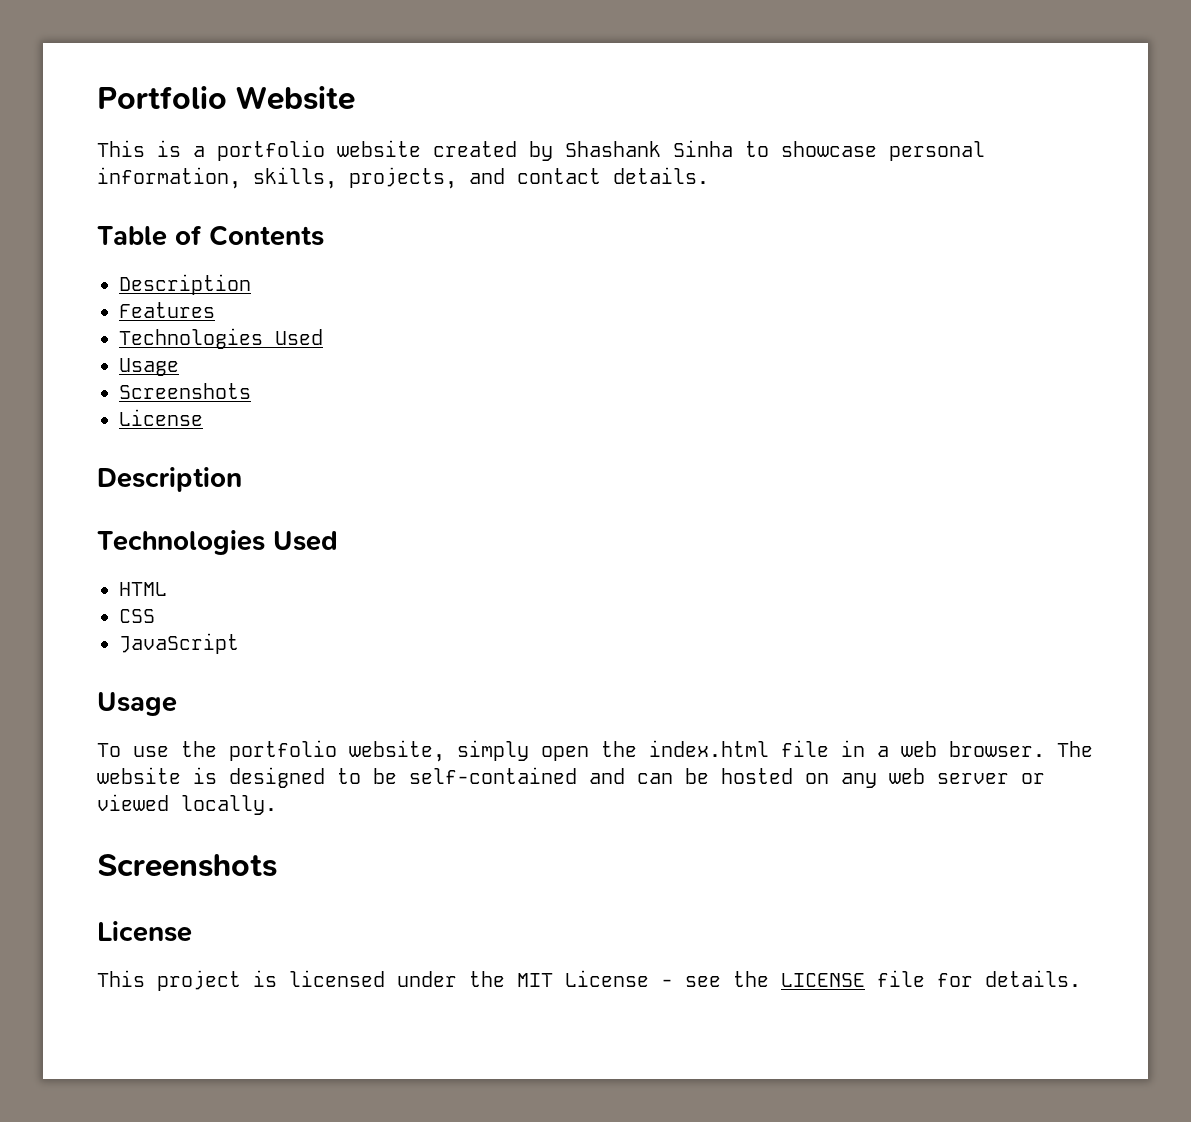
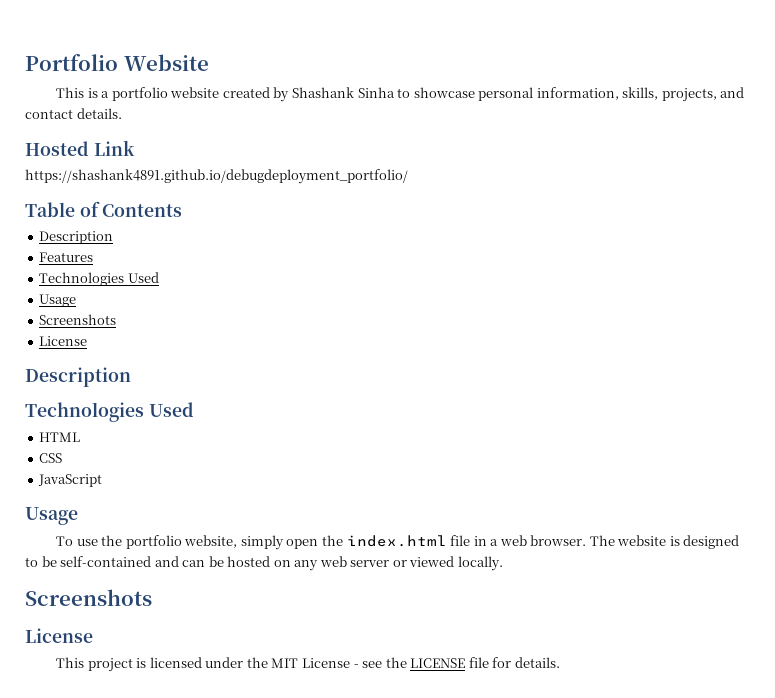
+ Hosted Link
+ https://shashank4891.github.io/debugdeployment_portfolio/

